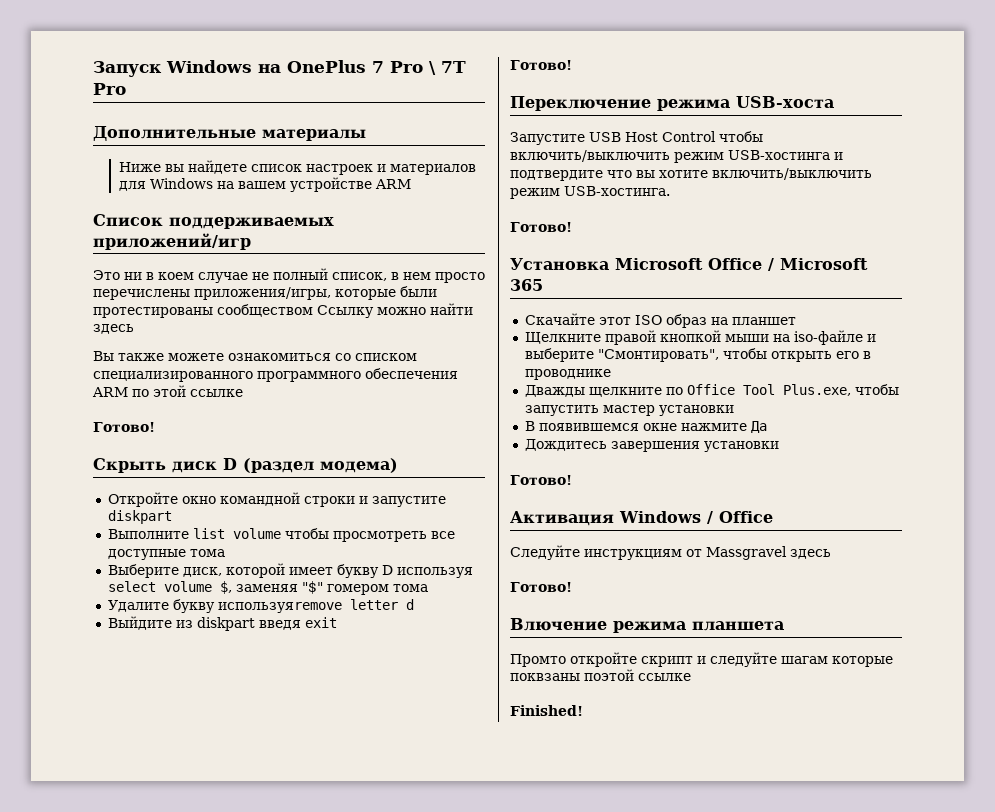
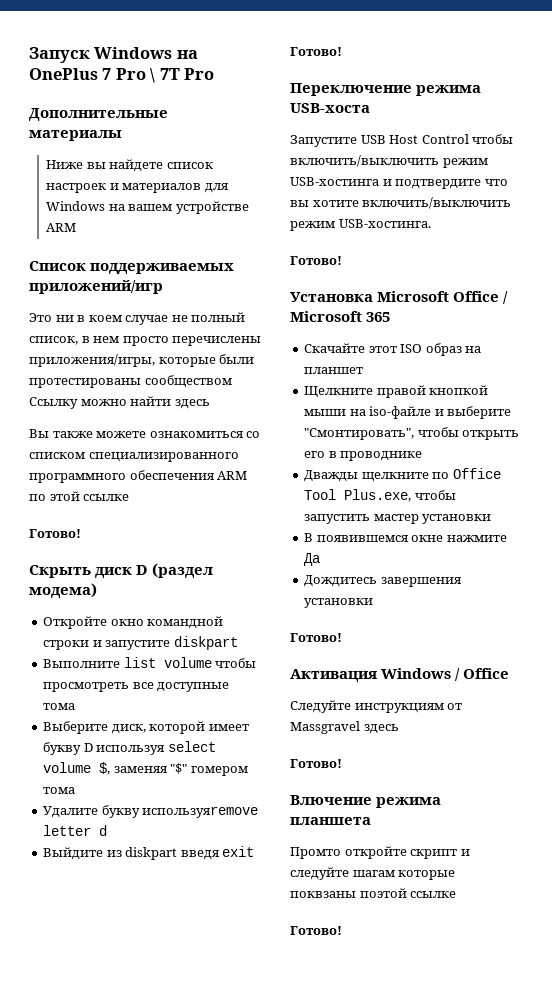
  Промто откройте скрипт и следуйте шагам которые поквзаны поэтой ссылке
- Finished!
+ Готово!

